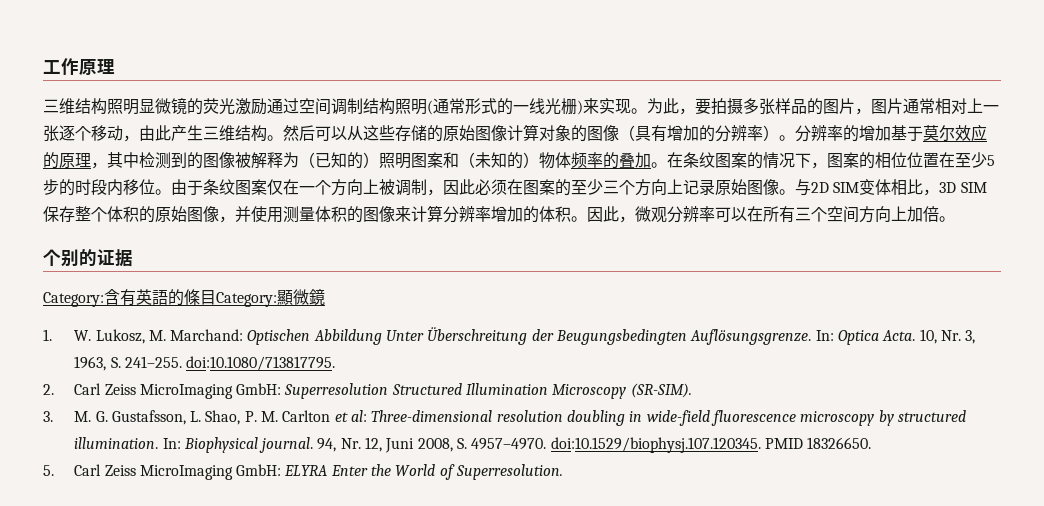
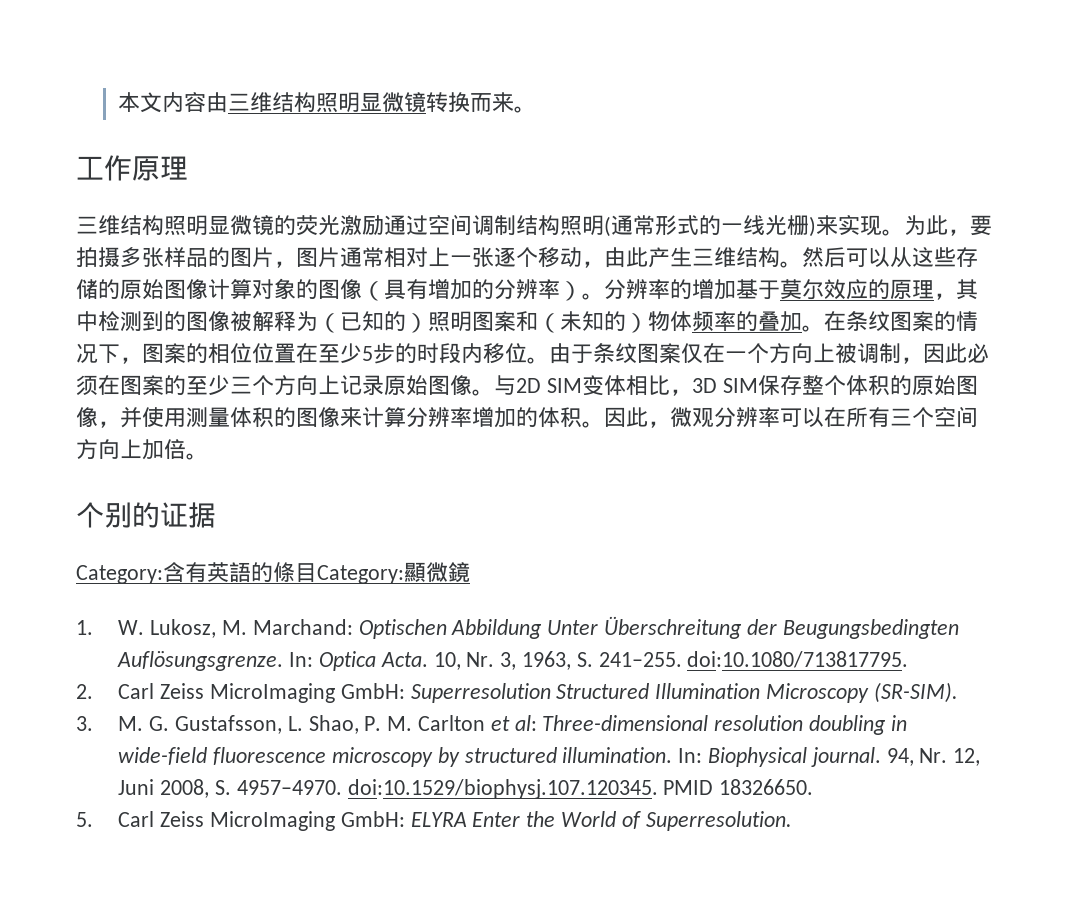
+ 本文内容由三维结构照明显微镜转换而来。

